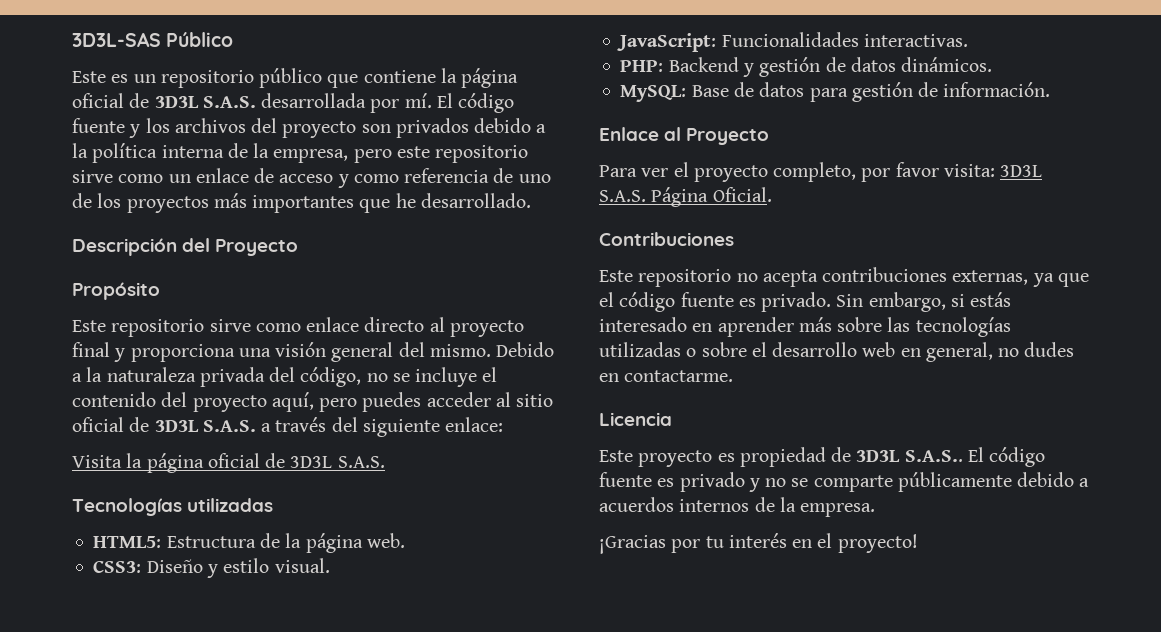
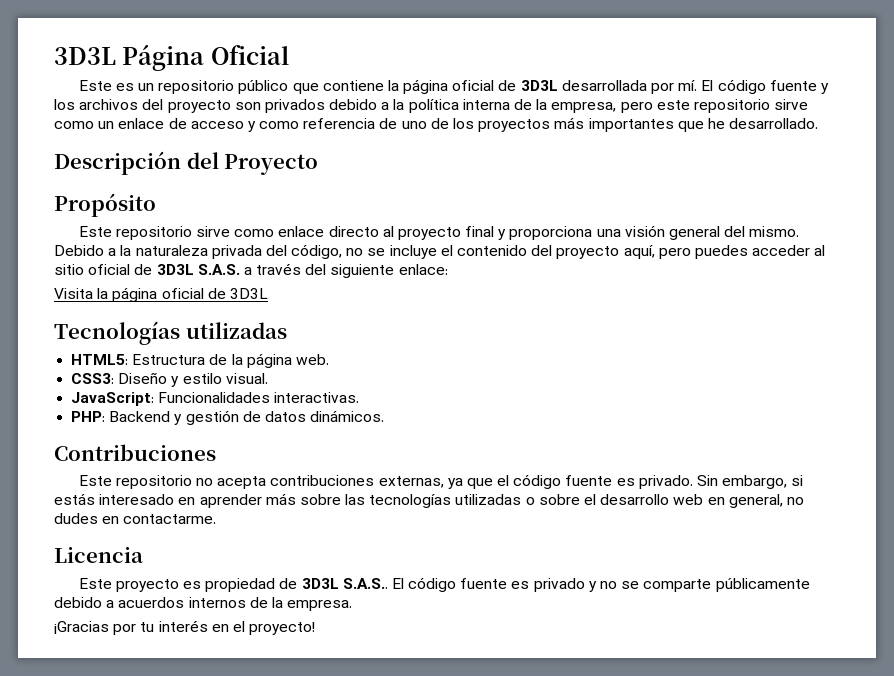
- 3D3L-SAS Público
+ 3D3L Página Oficial
- Este es un repositorio público que contiene la página oficial de 3D3L S.A.S. desarrollada por mí.
+ Este es un repositorio público que contiene la página oficial de 3D3L desarrollada por mí.
- Visita la página oficial de 3D3L S.A.S.
+ Visita la página oficial de 3D3L
- MySQL: Base de datos para gestión de información.
- Enlace al Proyecto
- Para ver el proyecto completo, por favor visita: 3D3L S.A.S. Página Oficial.

